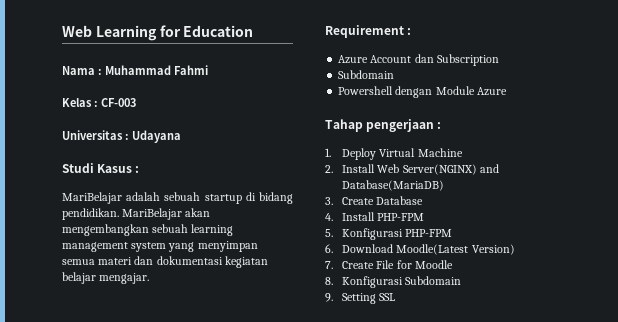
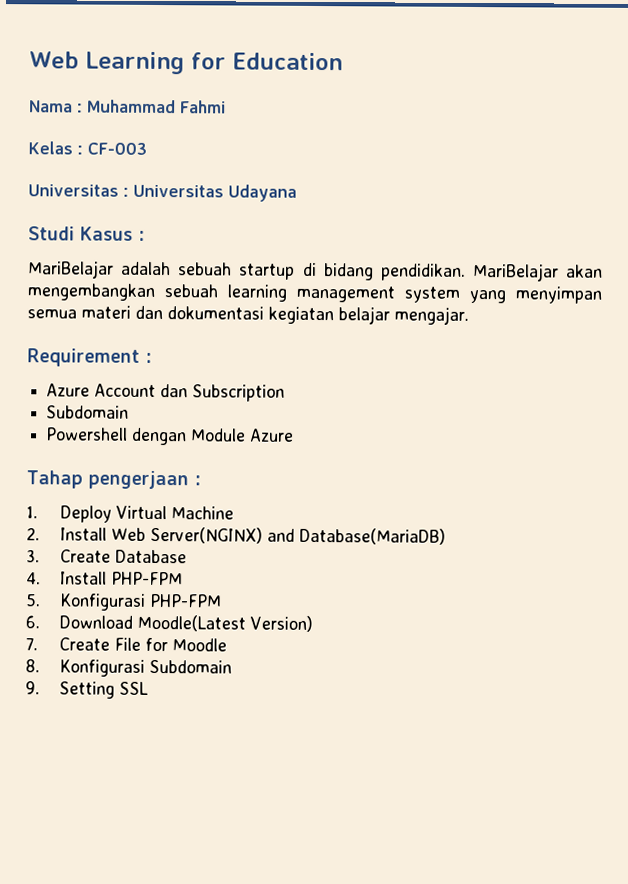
- Universitas : Udayana
+ Universitas : Universitas Udayana

